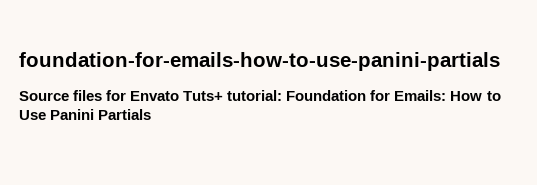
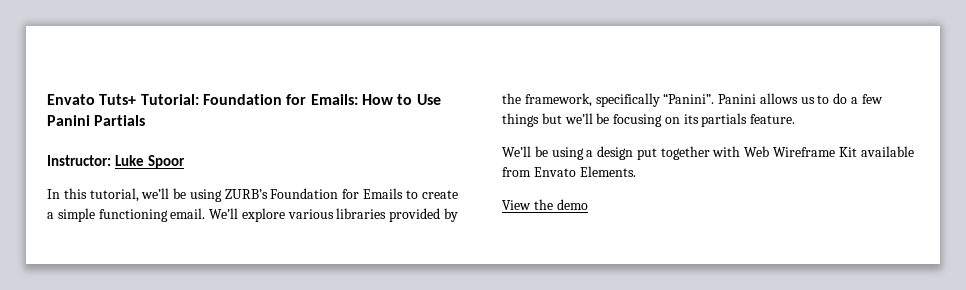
- foundation-for-emails-how-to-use-panini-partials
- Source files for Envato Tuts+ tutorial: Foundation for Emails: How to Use Panini Partials
+ Envato Tuts+ Tutorial: Foundation for Emails: How to Use Panini Partials
+ Instructor: Luke Spoor
+ In this tutorial, we’ll be using ZURB’s Foundation for Emails to create a simple functioning email. We’ll explore various libraries provided by the framework, specifically “Panini”. Panini allows us to do a few things but we’ll be focusing on its partials feature.
+ We’ll be using a design put together with Web Wireframe Kit available from Envato Elements.
+ View the demo

